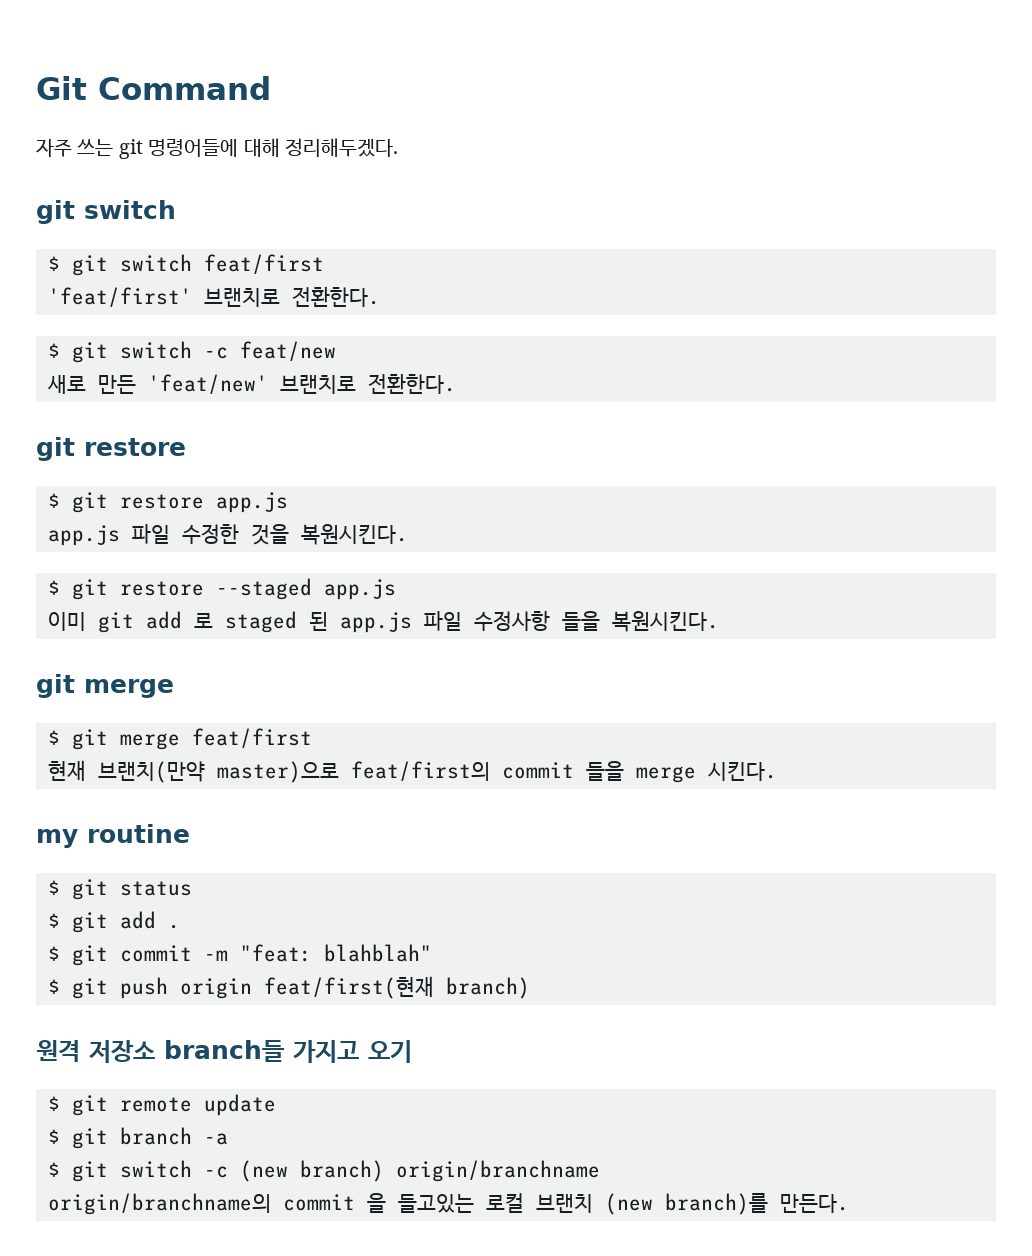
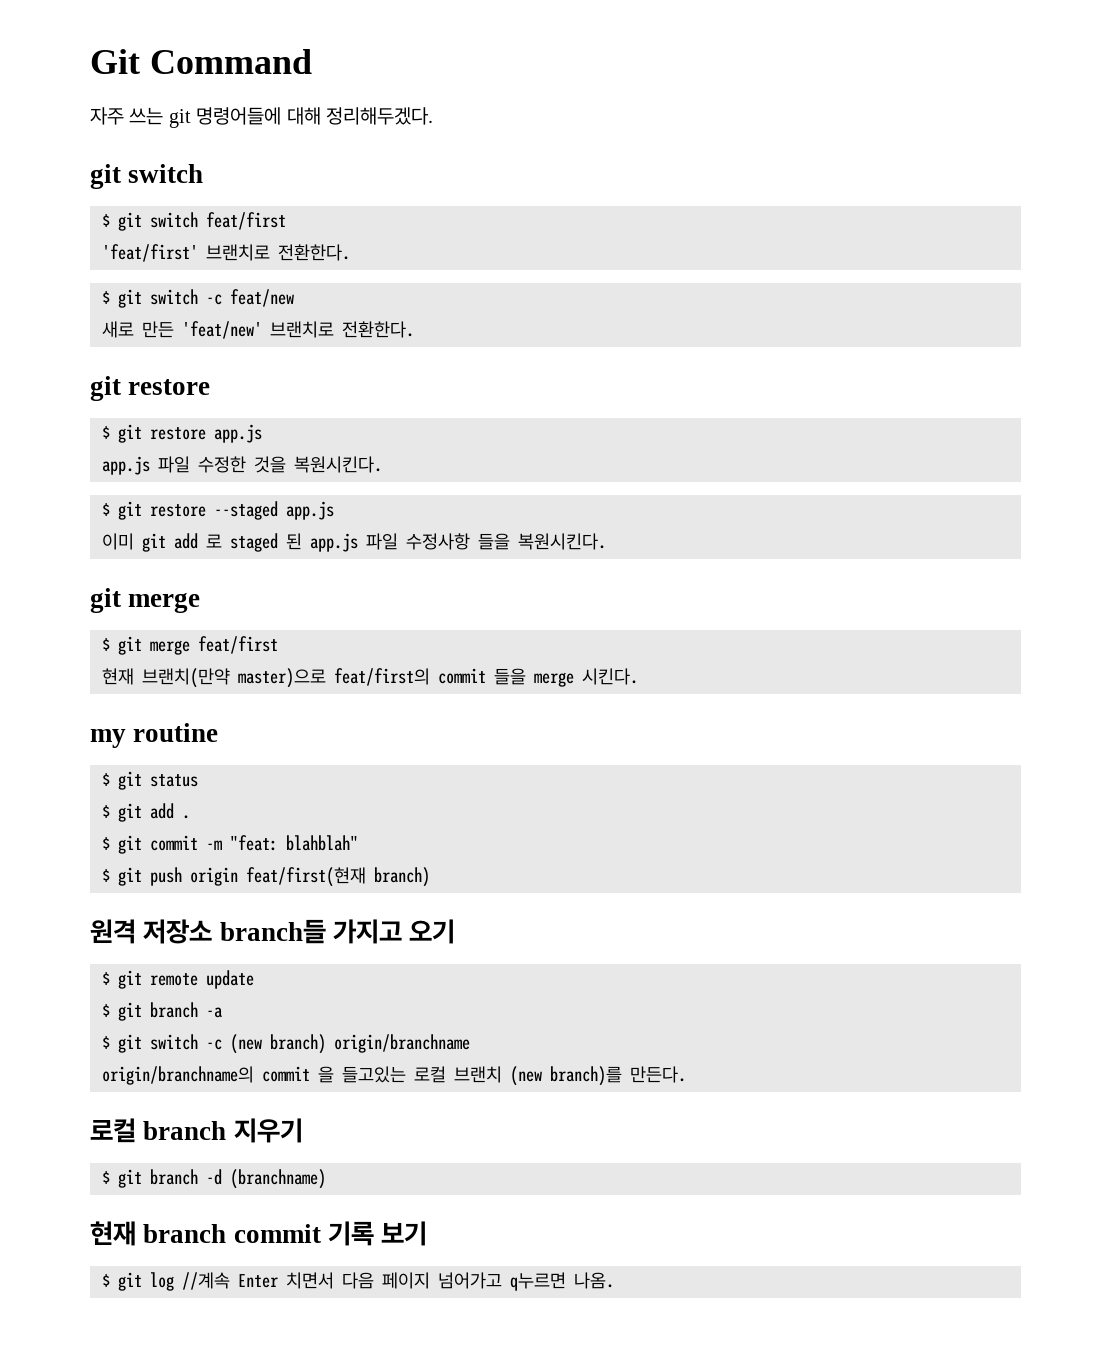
+ 로컬 branch 지우기
+ $ git branch -d (branchname)
+ 현재 branch commit 기록 보기
+ $ git log //계속 Enter 치면서 다음 페이지 넘어가고 q누르면 나옴.

